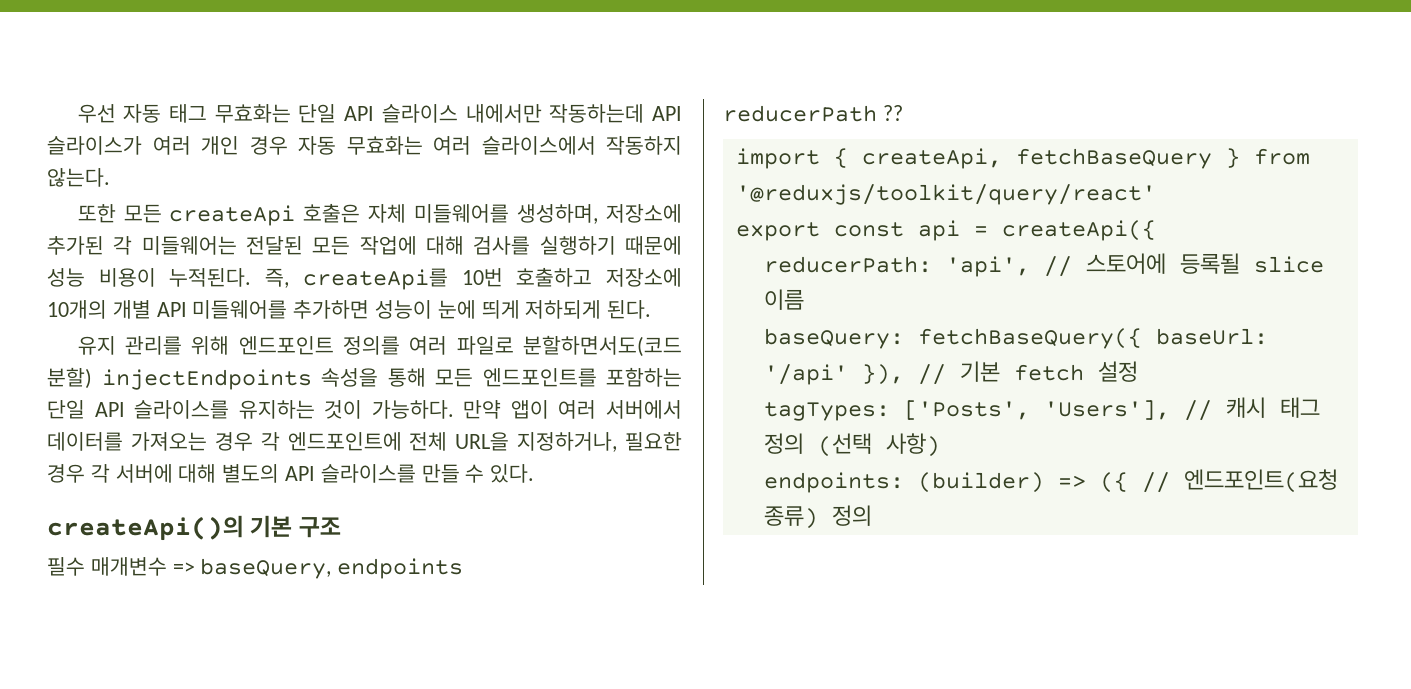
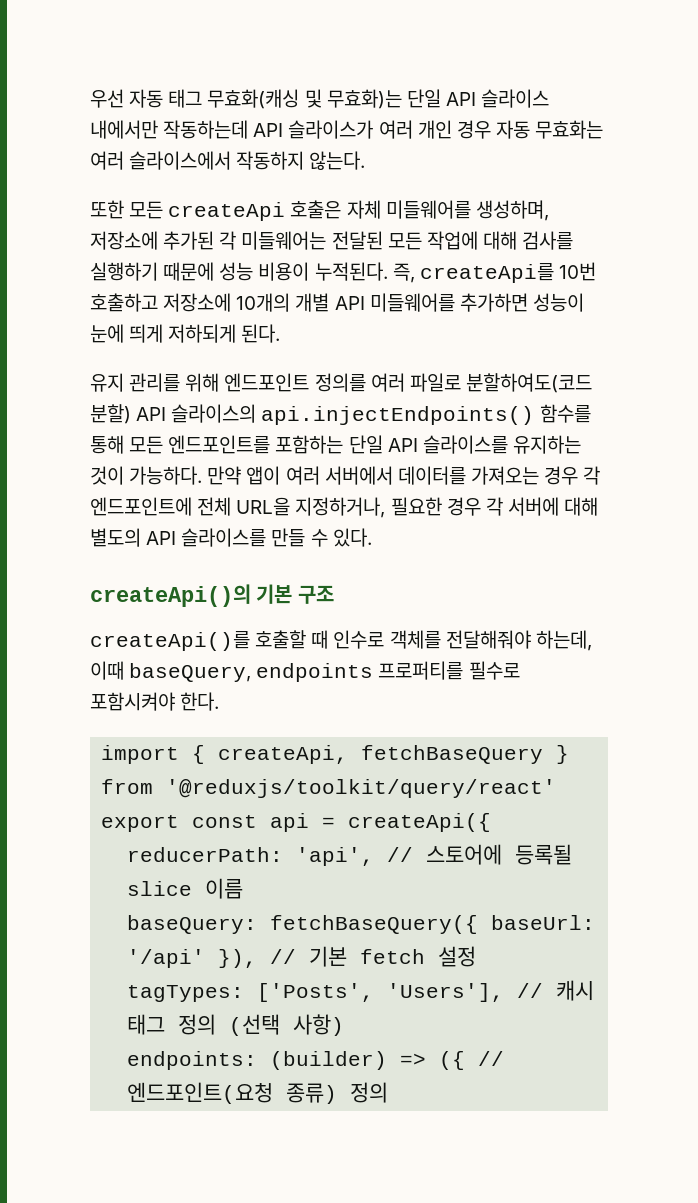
- 우선 자동 태그 무효화는 단일 API 슬라이스 내에서만 작동하는데 API 슬라이스가 여러 개인 경우 자동 무효화는 여러 슬라이스에서 작동하지 않는다.
+ 우선 자동 태그 무효화(캐싱 및 무효화)는 단일 API 슬라이스 내에서만 작동하는데 API 슬라이스가 여러 개인 경우 자동 무효화는 여러 슬라이스에서 작동하지 않는다.
- 유지 관리를 위해 엔드포인트 정의를 여러 파일로 분할하면서도(코드 분할) injectEndpoints 속성을 통해 모든 엔드포인트를 포함하는 단일 API 슬라이스를 유지하는 것이 가능하다.
+ 유지 관리를 위해 엔드포인트 정의를 여러 파일로 분할하여도(코드 분할) API 슬라이스의 api.injectEndpoints() 함수를 통해 모든 엔드포인트를 포함하는 단일 API 슬라이스를 유지하는 것이 가능하다.
- 필수 매개변수 => baseQuery, endpoints
- reducerPath ??
+ createApi()를 호출할 때 인수로 객체를 전달해줘야 하는데, 이때 baseQuery, endpoints 프로퍼티를 필수로 포함시켜야 한다.

